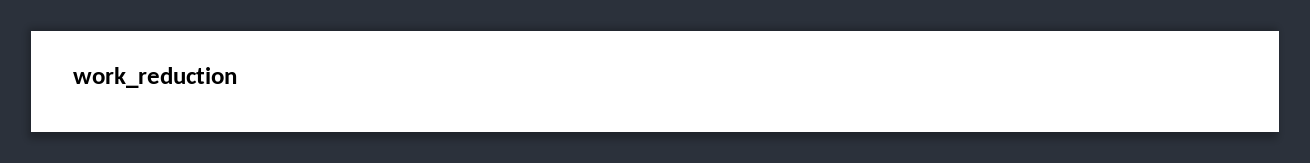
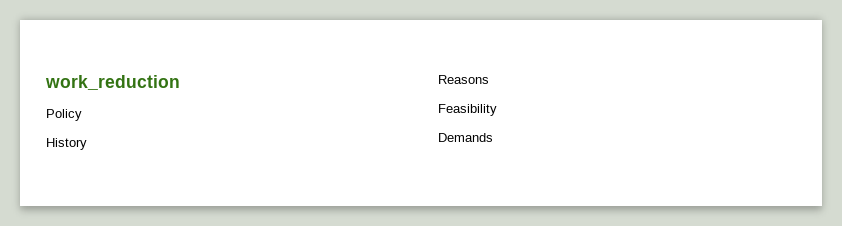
+ Policy
+ History
+ Reasons
+ Feasibility
+ Demands

